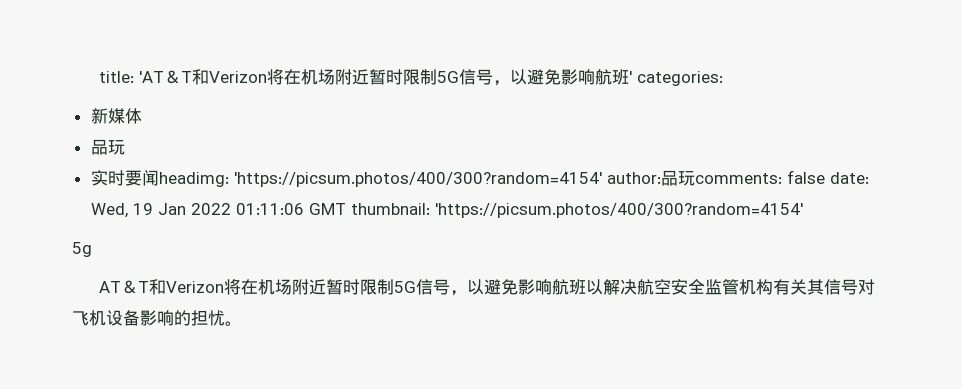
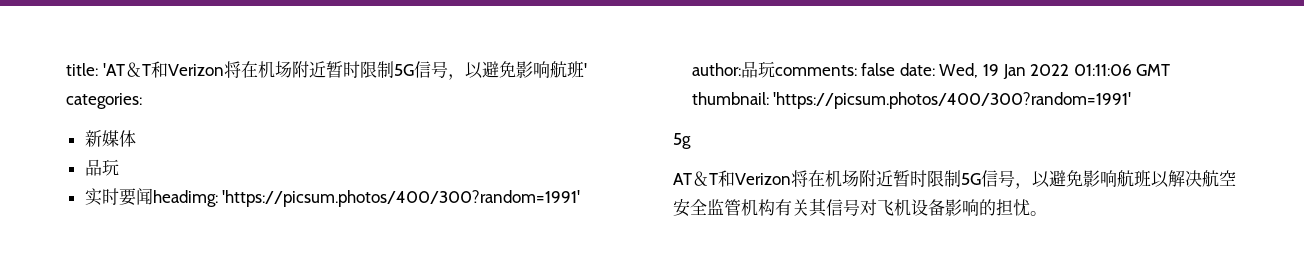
- 实时要闻headimg: 'https://picsum.photos/400/300?random=4154' author:品玩comments: false date: Wed, 19 Jan 2022 01:11:06 GMT thumbnail: 'https://picsum.photos/400/300?random=4154'
+ 实时要闻headimg: 'https://picsum.photos/400/300?random=1991' author:品玩comments: false date: Wed, 19 Jan 2022 01:11:06 GMT thumbnail: 'https://picsum.photos/400/300?random=1991'

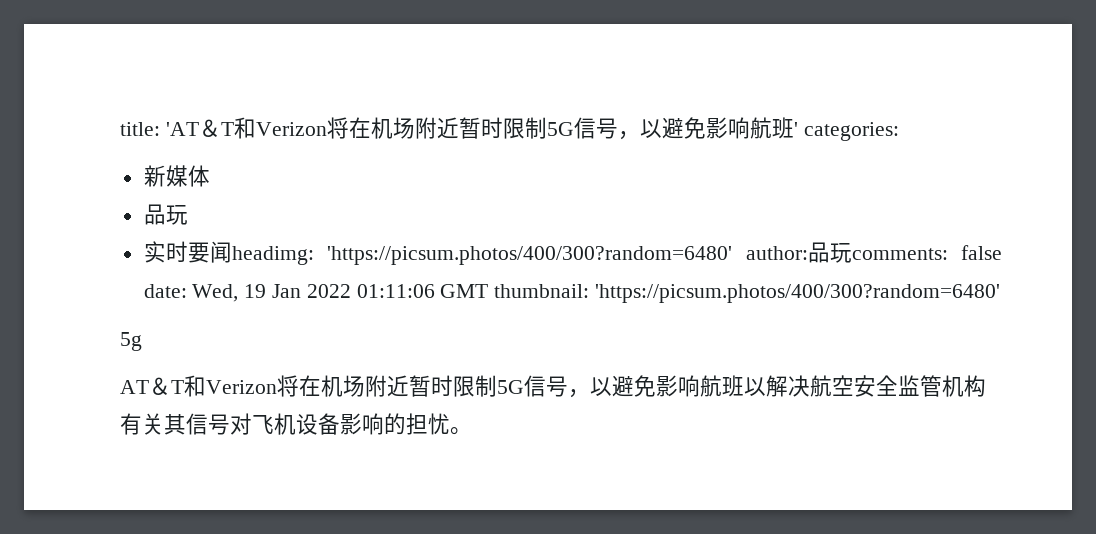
- 实时要闻headimg: 'https://picsum.photos/400/300?random=1991' author:品玩comments: false date: Wed, 19 Jan 2022 01:11:06 GMT thumbnail: 'https://picsum.photos/400/300?random=1991'
+ 实时要闻headimg: 'https://picsum.photos/400/300?random=6480' author:品玩comments: false date: Wed, 19 Jan 2022 01:11:06 GMT thumbnail: 'https://picsum.photos/400/300?random=6480'

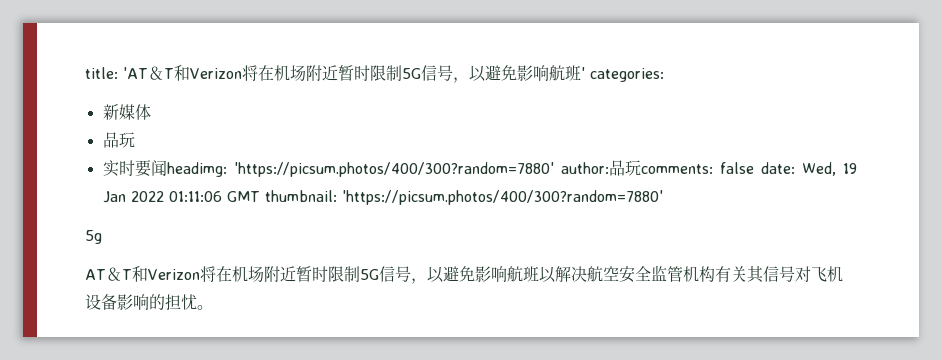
- 实时要闻headimg: 'https://picsum.photos/400/300?random=6480' author:品玩comments: false date: Wed, 19 Jan 2022 01:11:06 GMT thumbnail: 'https://picsum.photos/400/300?random=6480'
+ 实时要闻headimg: 'https://picsum.photos/400/300?random=7880' author:品玩comments: false date: Wed, 19 Jan 2022 01:11:06 GMT thumbnail: 'https://picsum.photos/400/300?random=7880'

